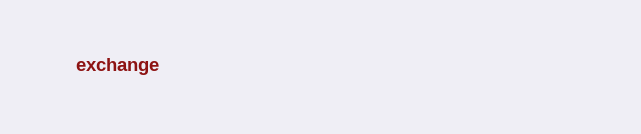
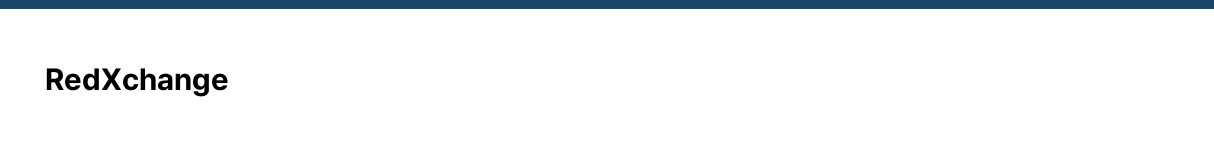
- exchange
+ RedXchange

